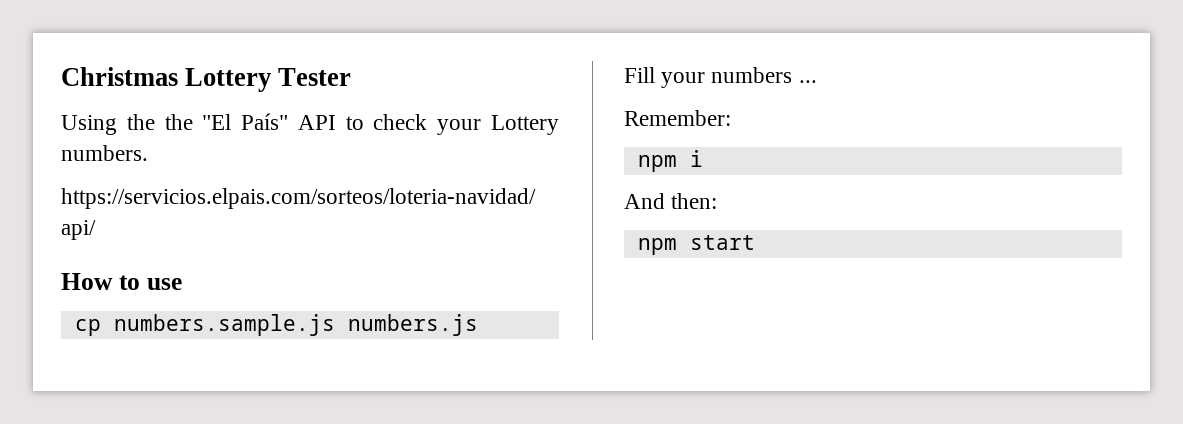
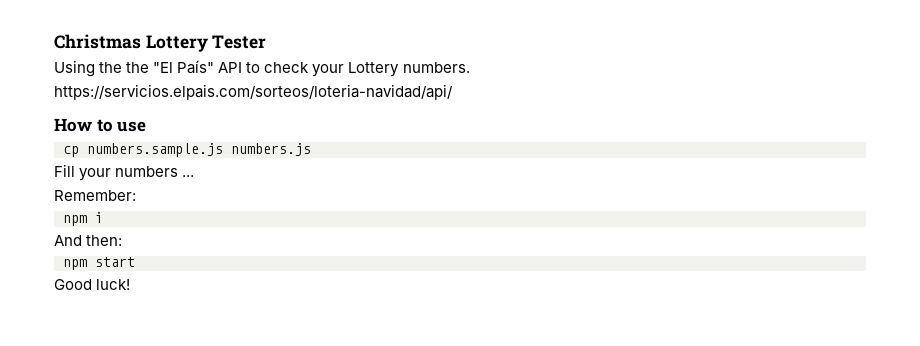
+ Good luck!

